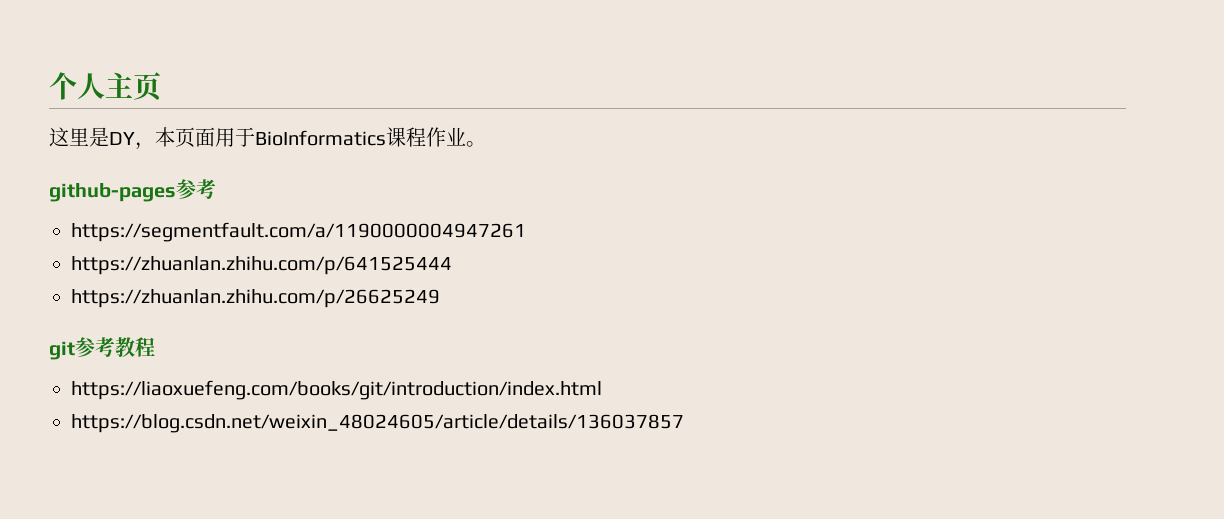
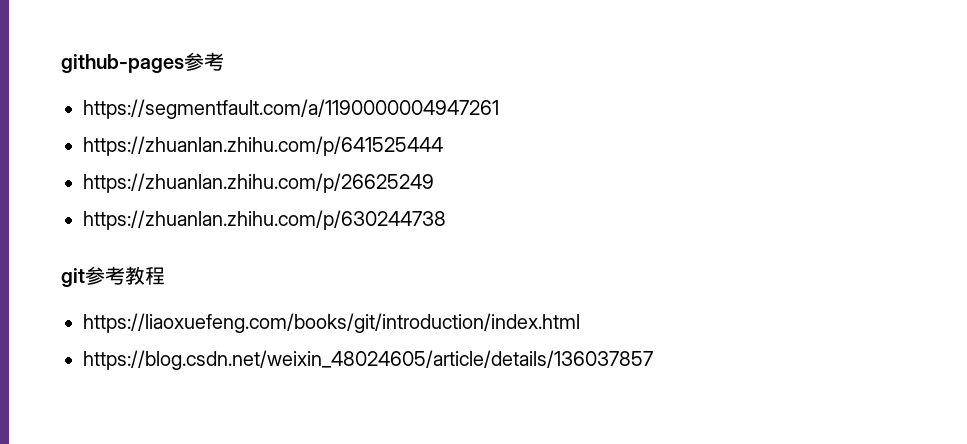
- 个人主页
- 这里是DY，本页面用于BioInformatics课程作业。
+ https://zhuanlan.zhihu.com/p/630244738

